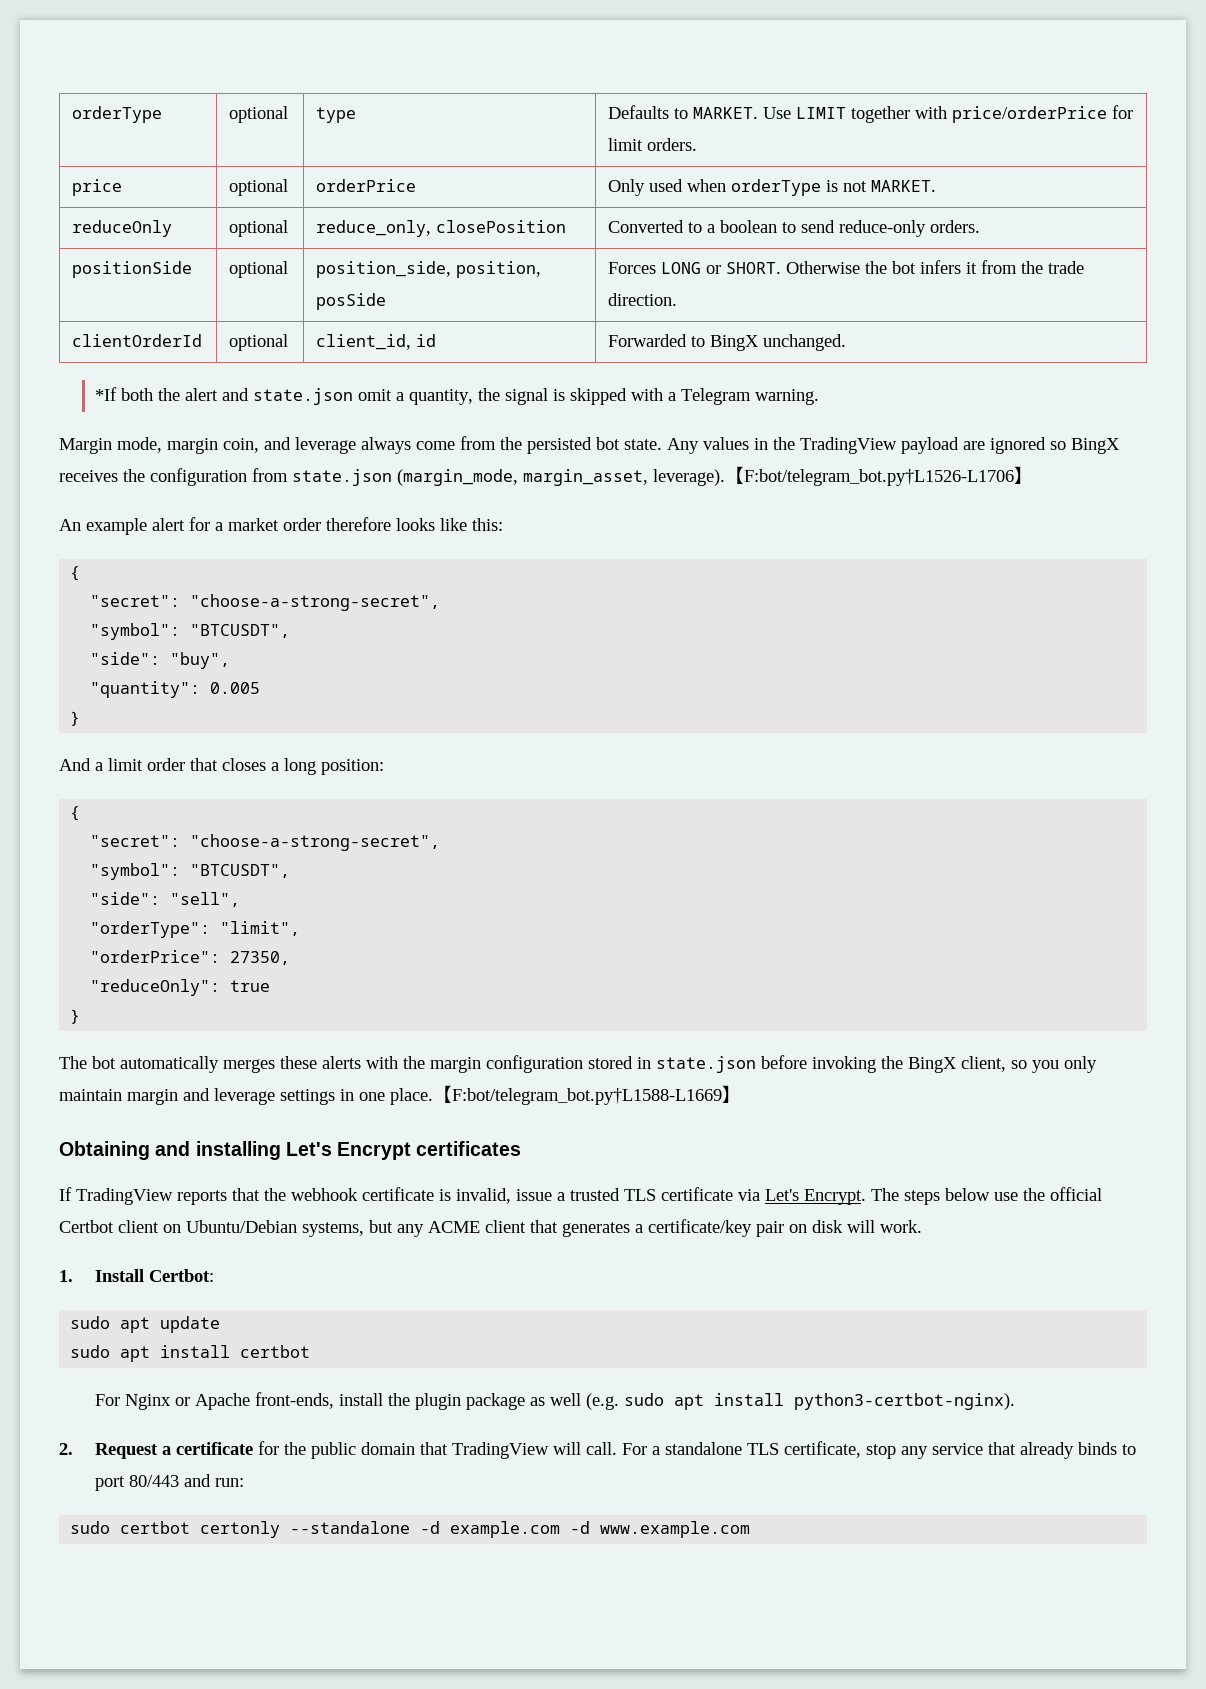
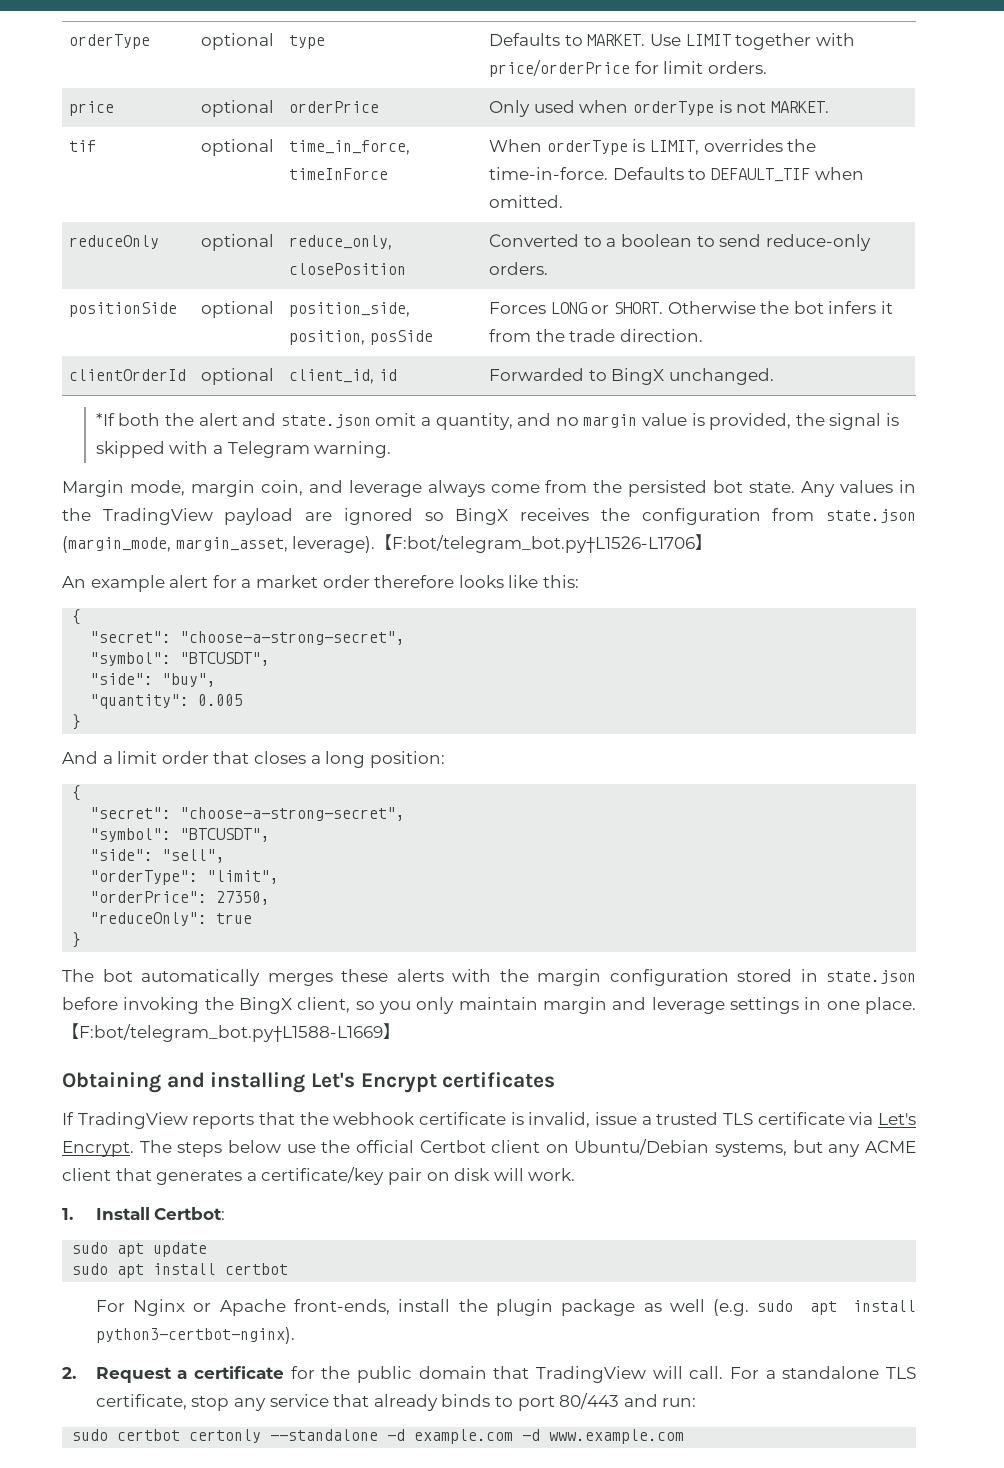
+ tif | optional | time_in_force, timeInForce | When orderType is LIMIT, overrides the time-in-force. Defaults to DEFAULT_TIF when omitted.
- *If both the alert and state.json omit a quantity, the signal is skipped with a Telegram warning.
+ *If both the alert and state.json omit a quantity, and no margin value is provided, the signal is skipped with a Telegram warning.

